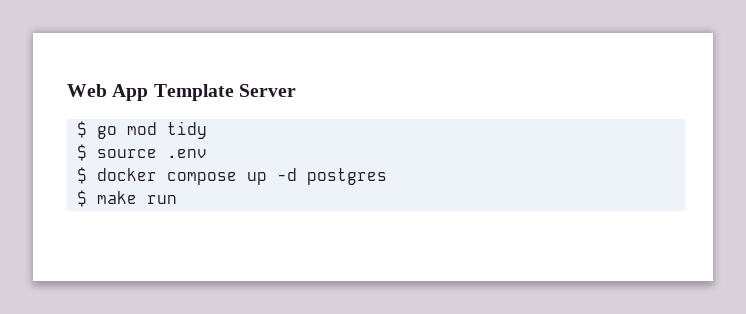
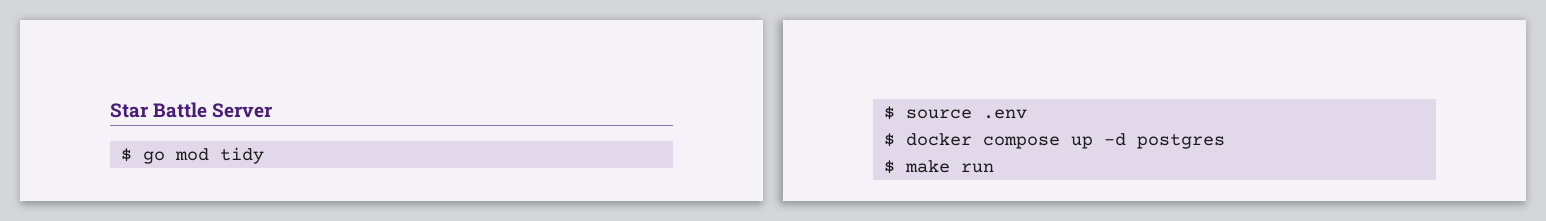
- Web App Template Server
+ Star Battle Server

